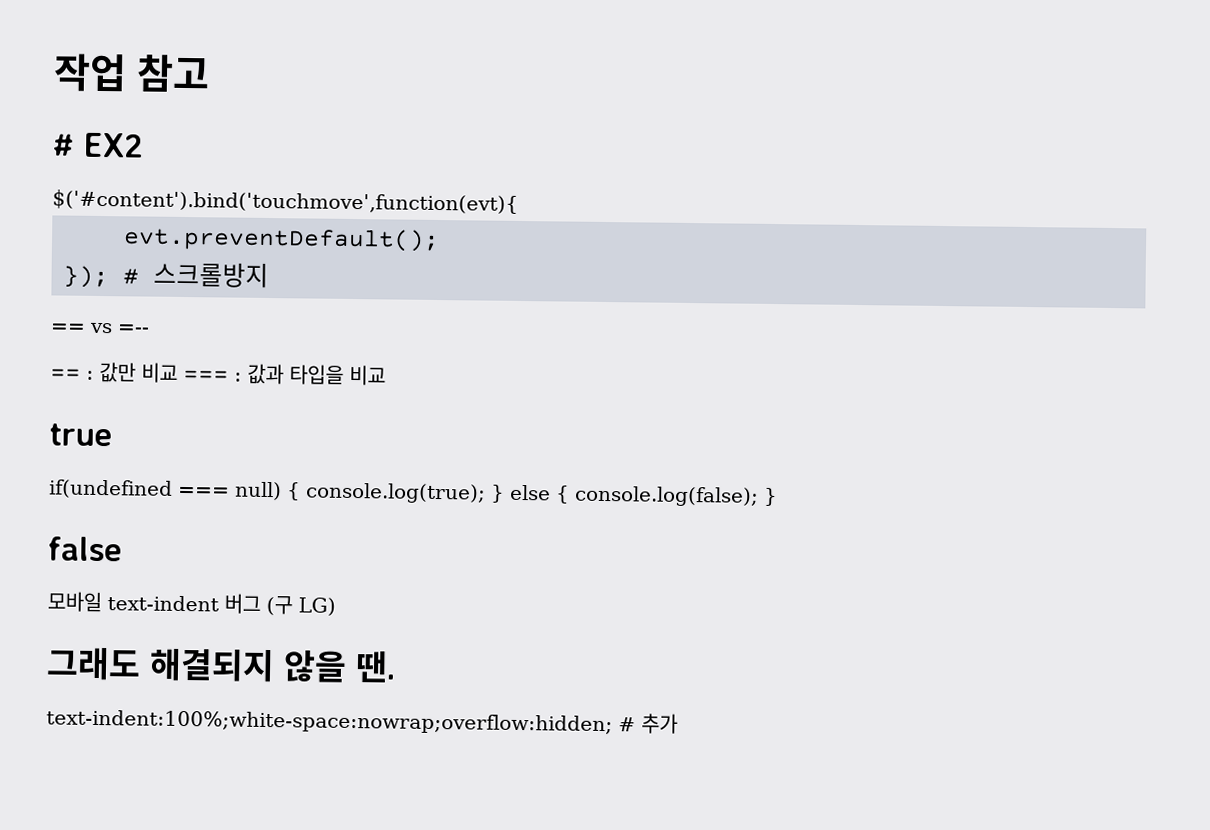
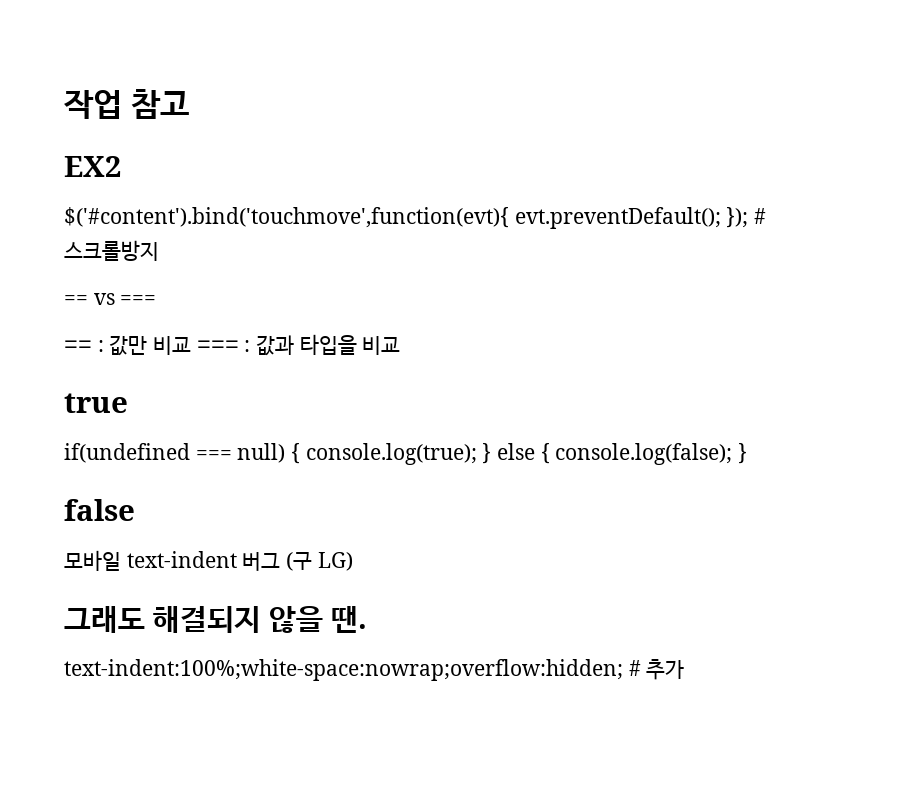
- # EX2
+ EX2
- $('#content').bind('touchmove',function(evt){
- evt.preventDefault();
- }); # 스크롤방지
+ $('#content').bind('touchmove',function(evt){ evt.preventDefault(); }); # 스크롤방지
- == vs =--
+ == vs ===

